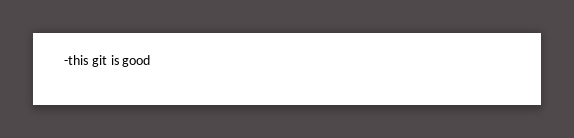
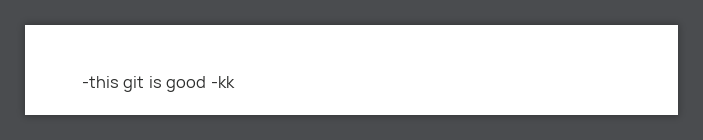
- -this git is good
+ -this git is good -kk

